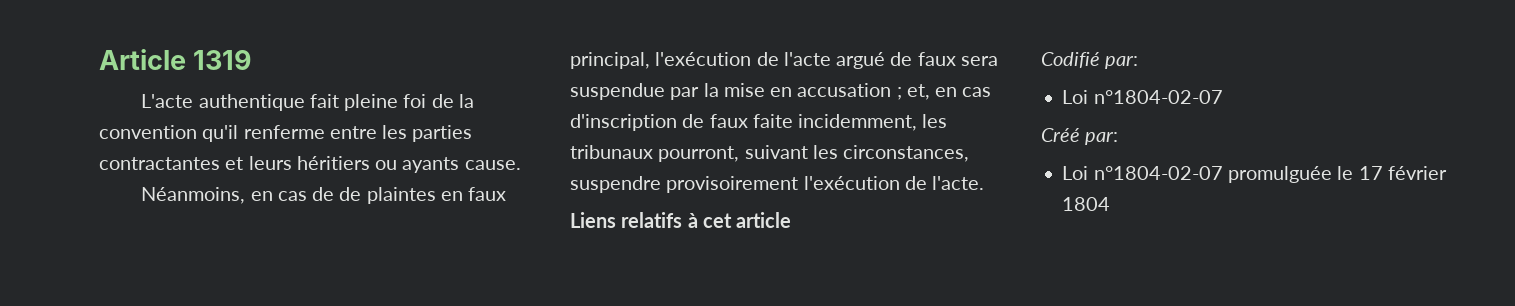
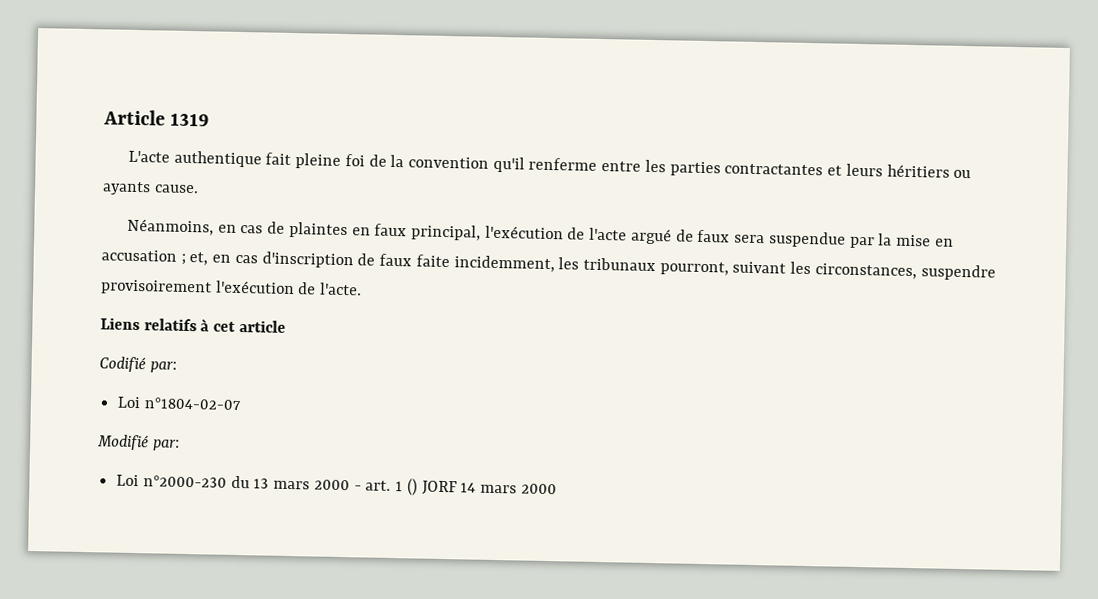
- Néanmoins, en cas de de plaintes en faux principal, l'exécution de l'acte argué de faux sera suspendue par la mise en accusation ; et, en cas d'inscription de faux faite incidemment, les tribunaux pourront, suivant les circonstances, suspendre provisoirement l'exécution de l'acte.
+ Néanmoins, en cas de plaintes en faux principal, l'exécution de l'acte argué de faux sera suspendue par la mise en accusation ; et, en cas d'inscription de faux faite incidemment, les tribunaux pourront, suivant les circonstances, suspendre provisoirement l'exécution de l'acte.
- Créé par:
- Loi n°1804-02-07 promulguée le 17 février 1804
+ Modifié par:
+ Loi n°2000-230 du 13 mars 2000 - art. 1 () JORF 14 mars 2000

